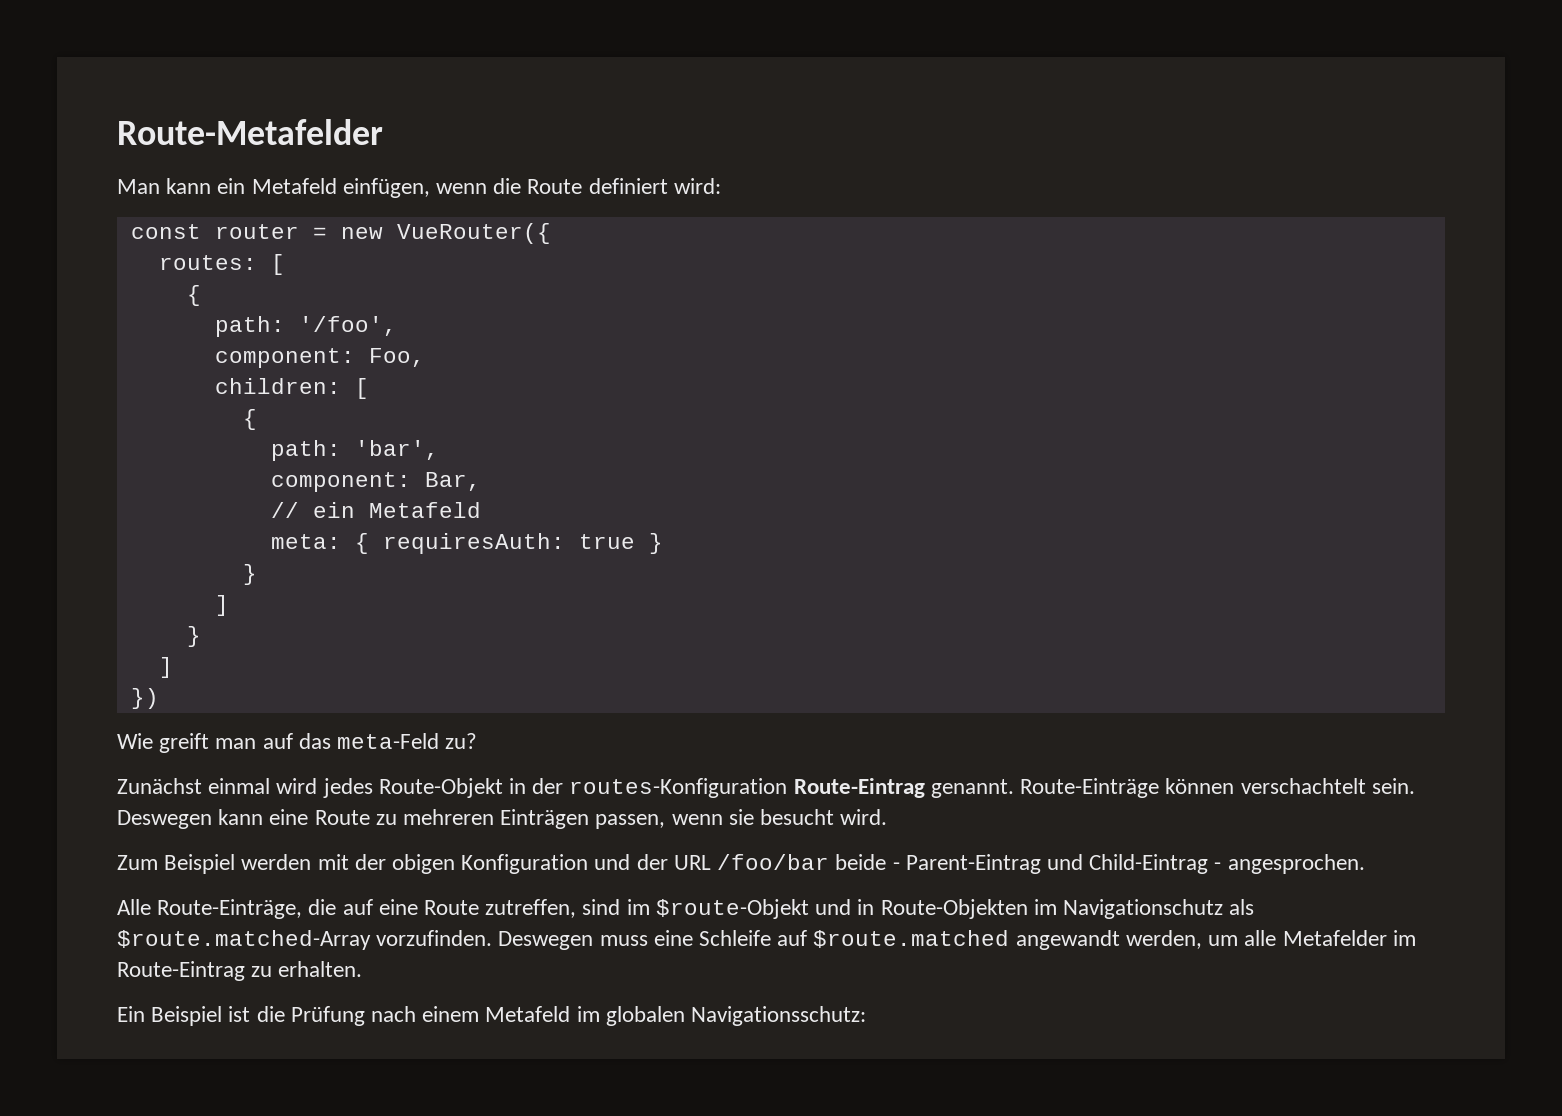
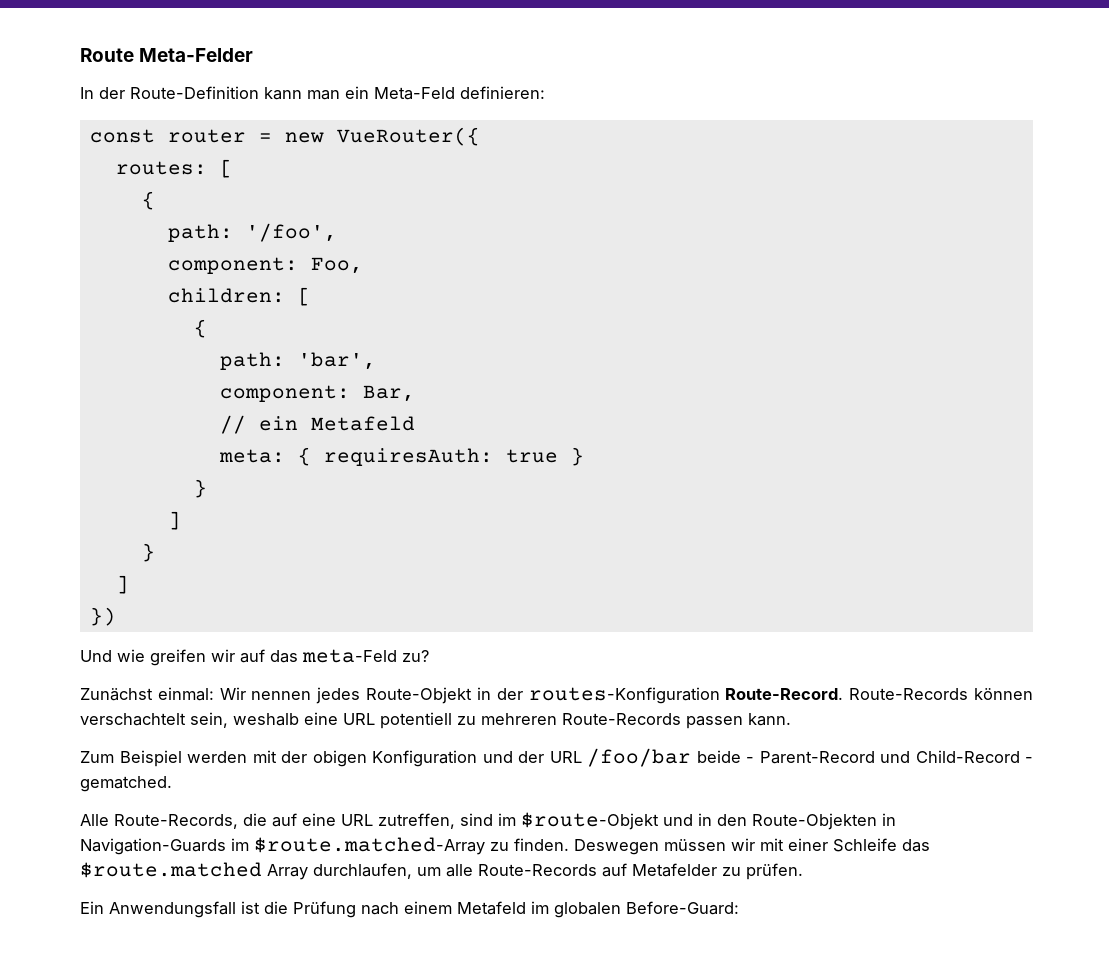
- Route-Metafelder
- Man kann ein Metafeld einfügen, wenn die Route definiert wird:
+ Route Meta-Felder
+ In der Route-Definition kann man ein Meta-Feld definieren:
- Wie greift man auf das meta-Feld zu?
+ Und wie greifen wir auf das meta-Feld zu?
- Zunächst einmal wird jedes Route-Objekt in der routes-Konfiguration Route-Eintrag genannt. Route-Einträge können verschachtelt sein. Deswegen kann eine Route zu mehreren Einträgen passen, wenn sie besucht wird.
+ Zunächst einmal: Wir nennen jedes Route-Objekt in der routes-Konfiguration Route-Record. Route-Records können verschachtelt sein, weshalb eine URL potentiell zu mehreren Route-Records passen kann.
- Zum Beispiel werden mit der obigen Konfiguration und der URL /foo/bar beide - Parent-Eintrag und Child-Eintrag - angesprochen.
+ Zum Beispiel werden mit der obigen Konfiguration und der URL /foo/bar beide - Parent-Record und Child-Record - gematched.
- Alle Route-Einträge, die auf eine Route zutreffen, sind im $route-Objekt und in Route-Objekten im Navigationschutz als $route.matched-Array vorzufinden. Deswegen muss eine Schleife auf $route.matched angewandt werden, um alle Metafelder im Route-Eintrag zu erhalten.
+ Alle Route-Records, die auf eine URL zutreffen, sind im $route-Objekt und in den Route-Objekten in Navigation-Guards im $route.matched-Array zu finden. Deswegen müssen wir mit einer Schleife das $route.matched Array durchlaufen, um alle Route-Records auf Metafelder zu prüfen.
- Ein Beispiel ist die Prüfung nach einem Metafeld im globalen Navigationsschutz:
+ Ein Anwendungsfall ist die Prüfung nach einem Metafeld im globalen Before-Guard:

